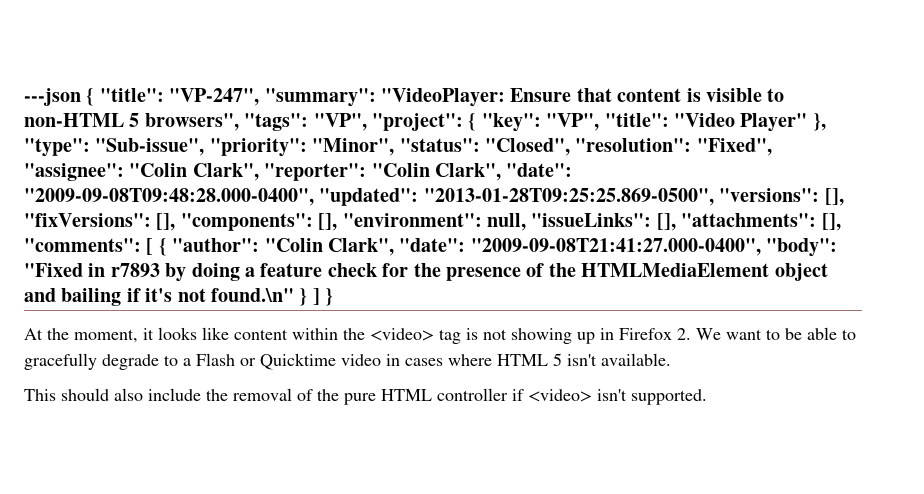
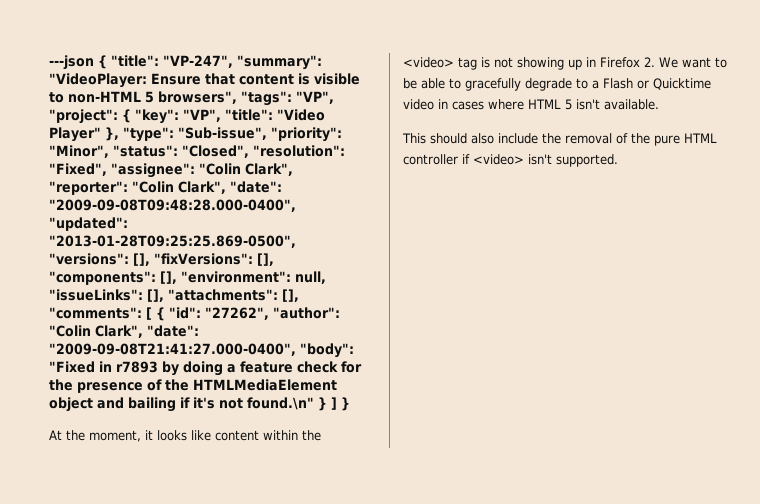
- [ { "author":
+ [ { "id": "27262", "author":

